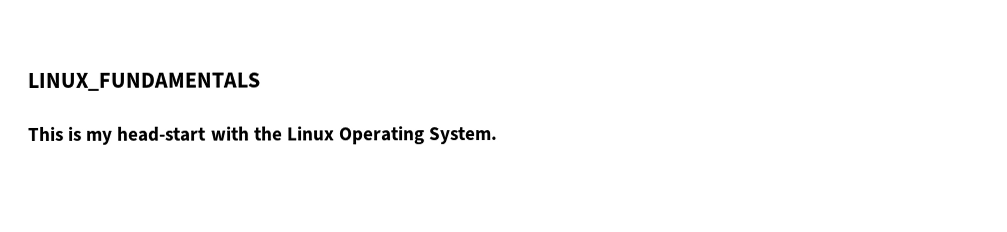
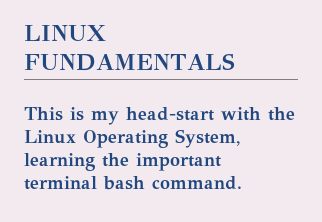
- LINUX_FUNDAMENTALS
+ LINUX FUNDAMENTALS
- This is my head-start with the Linux Operating System.
+ This is my head-start with the Linux Operating System, learning the important terminal bash command.

